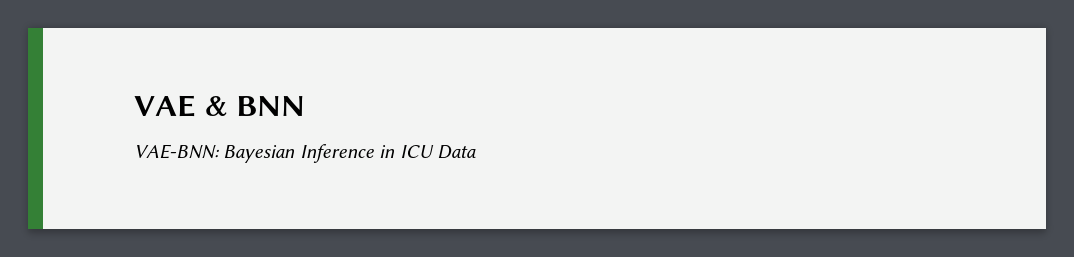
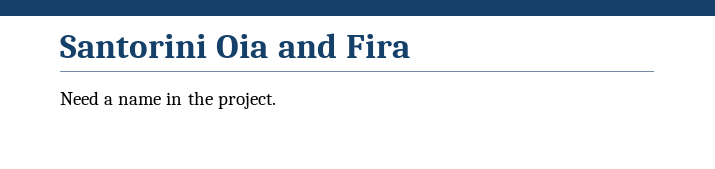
- VAE & BNN
- VAE-BNN: Bayesian Inference in ICU Data
+ Santorini Oia and Fira
+ Need a name in the project.

